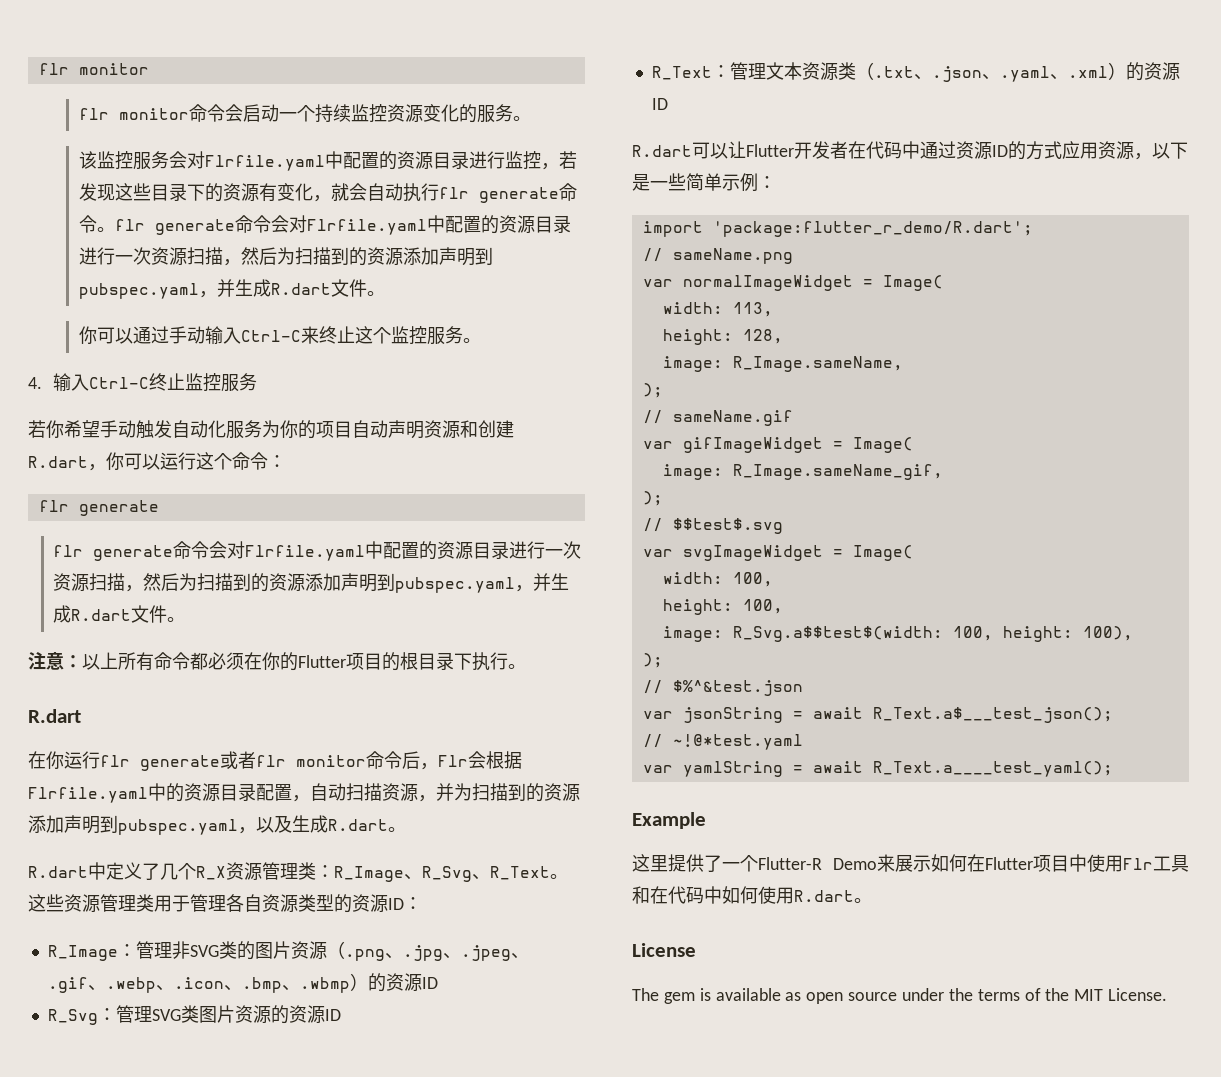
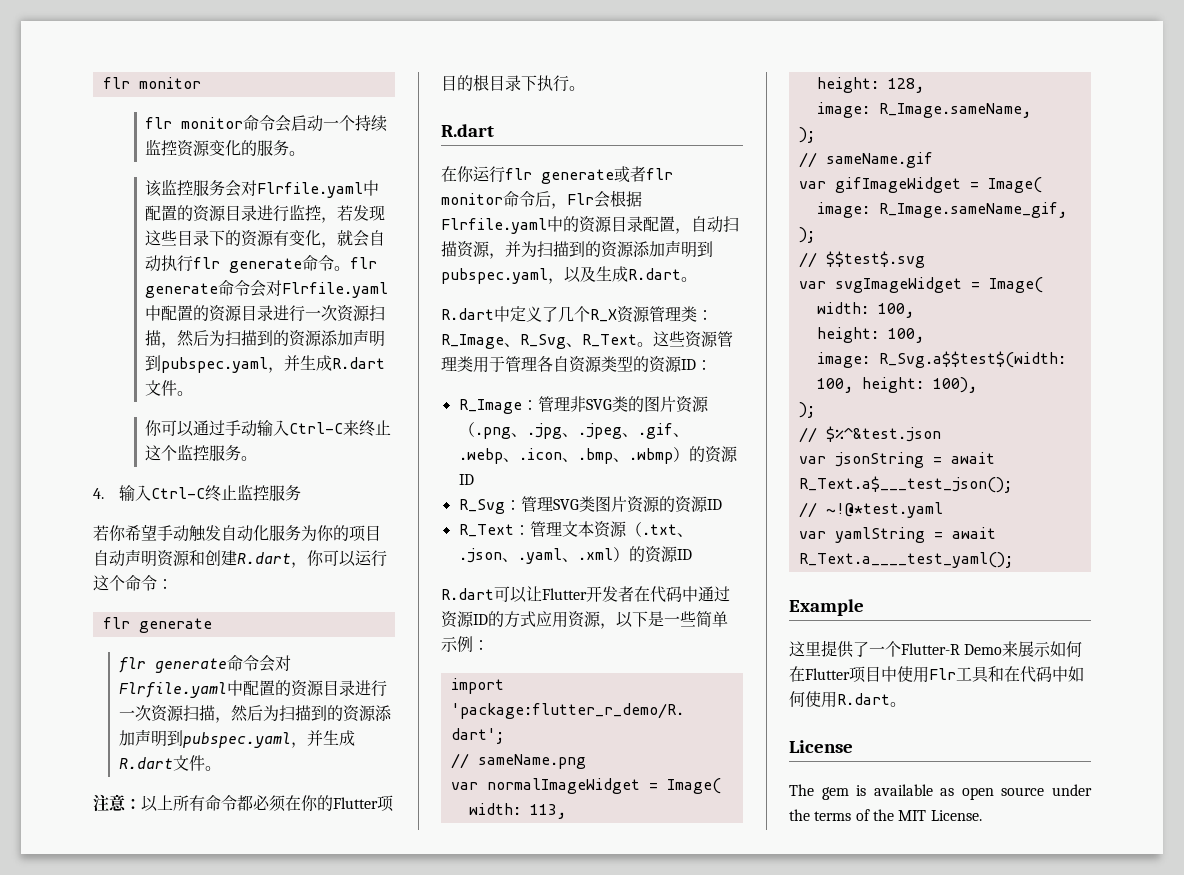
- R_Text：管理文本资源类（.txt、.json、.yaml、.xml）的资源ID
+ R_Text：管理文本资源（.txt、.json、.yaml、.xml）的资源ID

